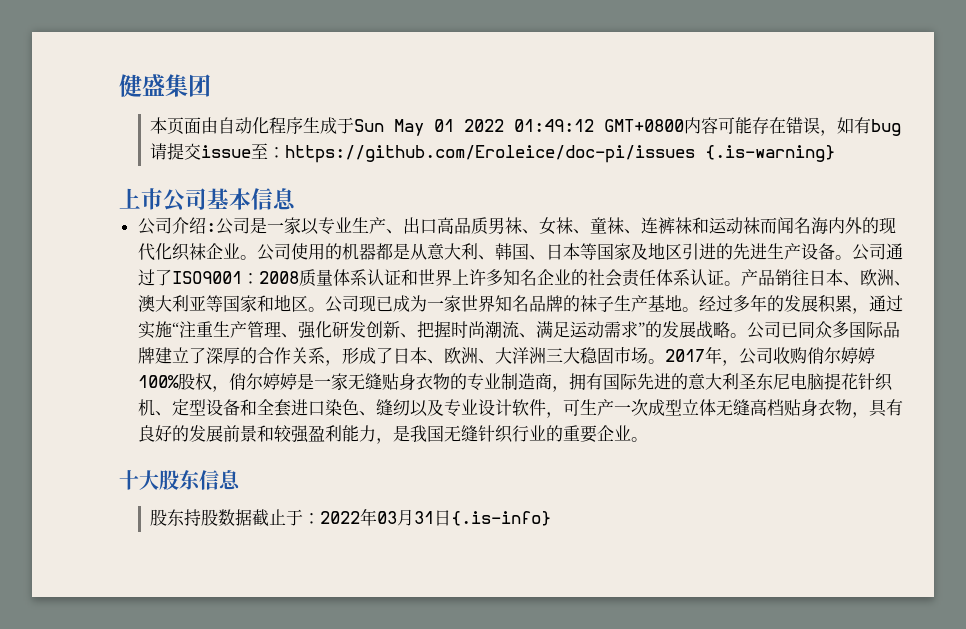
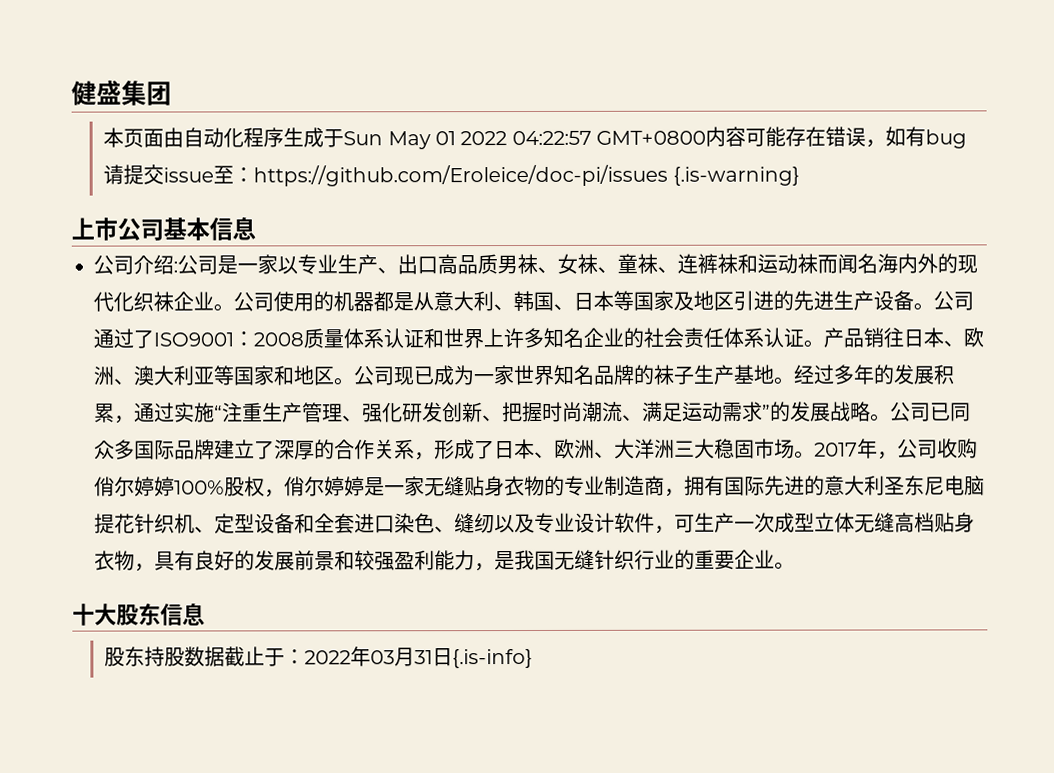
- 本页面由自动化程序生成于Sun May 01 2022 01:49:12 GMT+0800内容可能存在错误，如有bug请提交issue至：https://github.com/Eroleice/doc-pi/issues {.is-warning}
+ 本页面由自动化程序生成于Sun May 01 2022 04:22:57 GMT+0800内容可能存在错误，如有bug请提交issue至：https://github.com/Eroleice/doc-pi/issues {.is-warning}

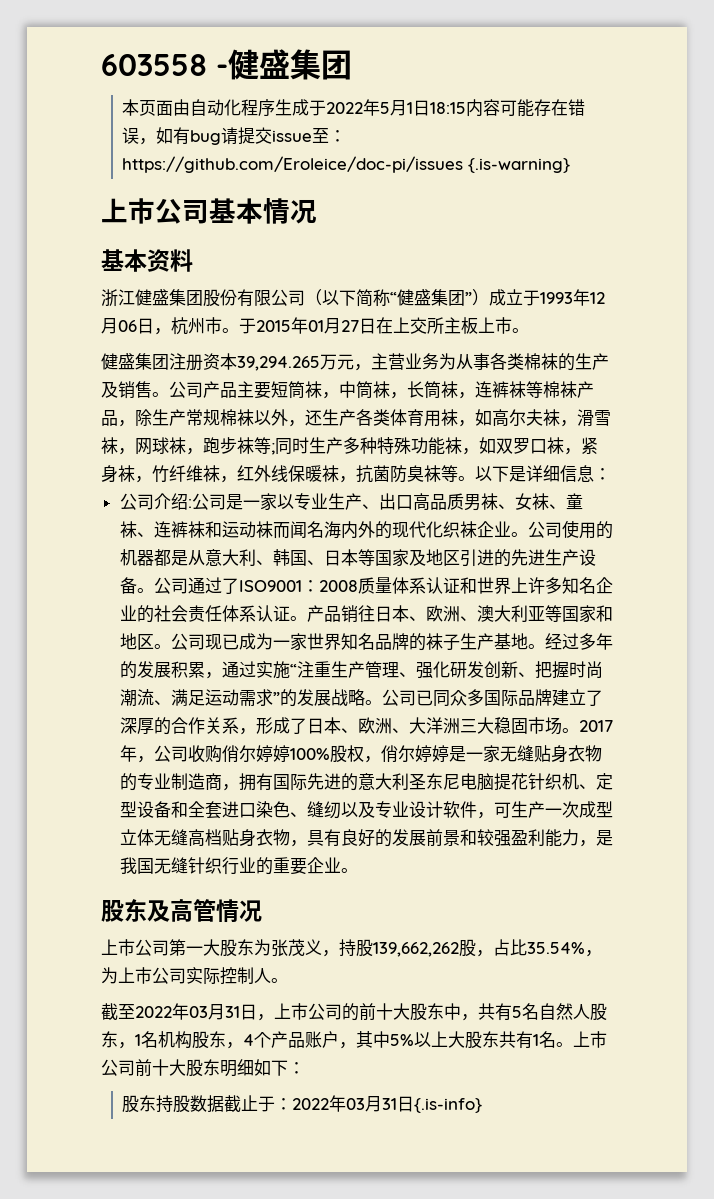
- 健盛集团
+ 603558 -健盛集团
- 本页面由自动化程序生成于Sun May 01 2022 04:22:57 GMT+0800内容可能存在错误，如有bug请提交issue至：https://github.com/Eroleice/doc-pi/issues {.is-warning}
+ 本页面由自动化程序生成于2022年5月1日18:15内容可能存在错误，如有bug请提交issue至：https://github.com/Eroleice/doc-pi/issues {.is-warning}
- 上市公司基本信息
+ 上市公司基本情况
+ 基本资料
+ 浙江健盛集团股份有限公司（以下简称“健盛集团”）成立于1993年12月06日，杭州市。于2015年01月27日在上交所主板上市。
+ 健盛集团注册资本39,294.265万元，主营业务为从事各类棉袜的生产及销售。公司产品主要短筒袜，中筒袜，长筒袜，连裤袜等棉袜产品，除生产常规棉袜以外，还生产各类体育用袜，如高尔夫袜，滑雪袜，网球袜，跑步袜等;同时生产多种特殊功能袜，如双罗口袜，紧身袜，竹纤维袜，红外线保暖袜，抗菌防臭袜等。以下是详细信息：
- 十大股东信息
+ 股东及高管情况
+ 上市公司第一大股东为张茂义，持股139,662,262股，占比35.54%，为上市公司实际控制人。
+ 截至2022年03月31日，上市公司的前十大股东中，共有5名自然人股东，1名机构股东，4个产品账户，其中5%以上大股东共有1名。上市公司前十大股东明细如下：

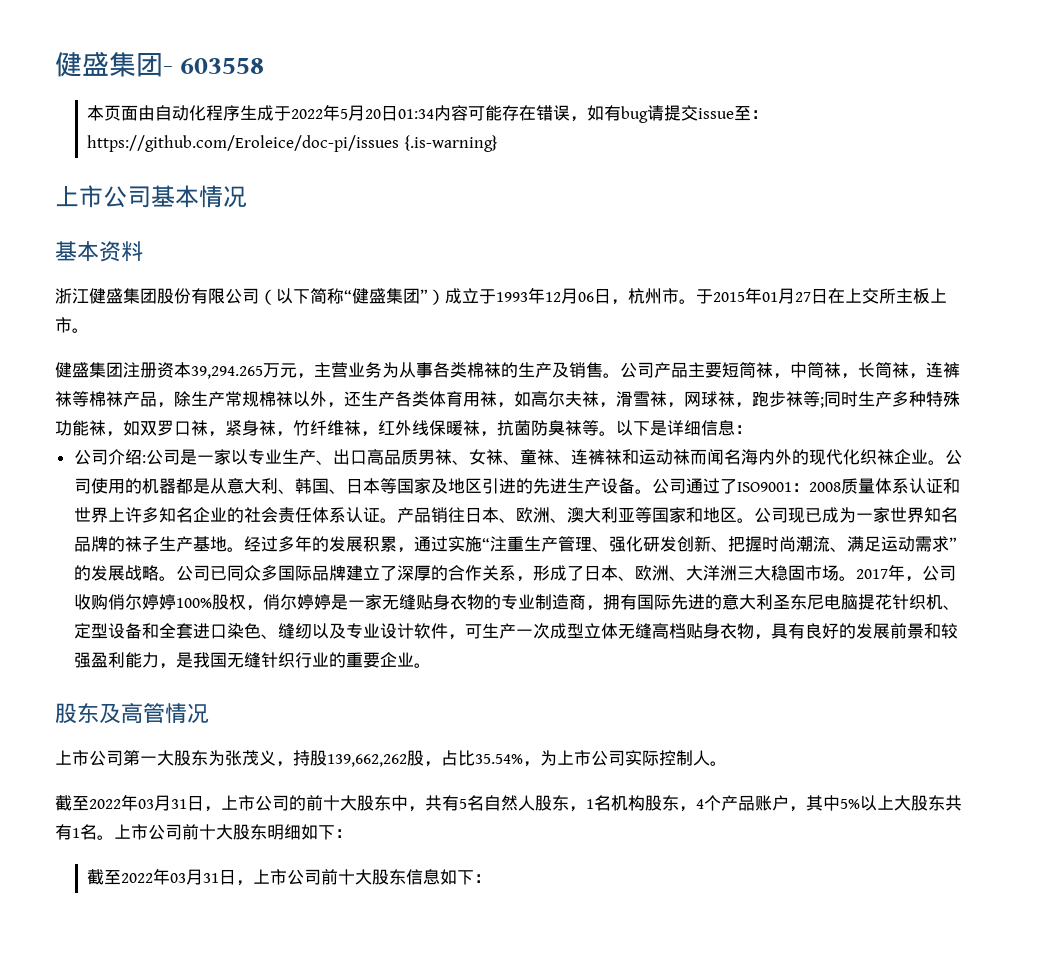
- 603558 -健盛集团
+ 健盛集团- 603558
- 本页面由自动化程序生成于2022年5月1日18:15内容可能存在错误，如有bug请提交issue至：https://github.com/Eroleice/doc-pi/issues {.is-warning}
+ 本页面由自动化程序生成于2022年5月20日01:34内容可能存在错误，如有bug请提交issue至：https://github.com/Eroleice/doc-pi/issues {.is-warning}
- 股东持股数据截止于：2022年03月31日{.is-info}
+ 截至2022年03月31日，上市公司前十大股东信息如下：

